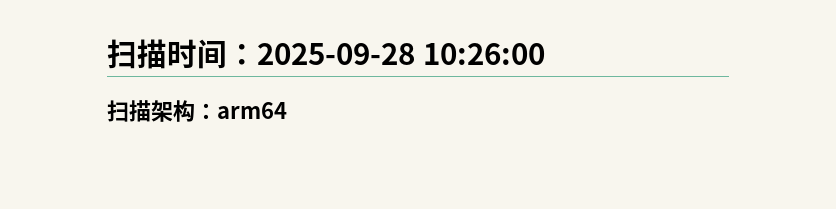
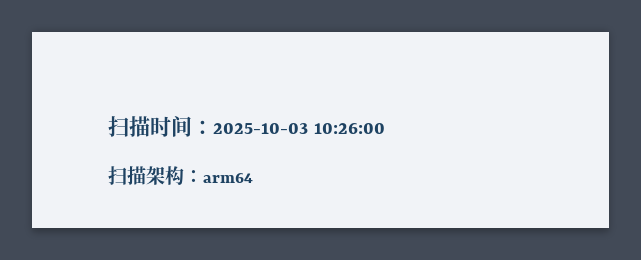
- 扫描时间：2025-09-28 10:26:00
+ 扫描时间：2025-10-03 10:26:00

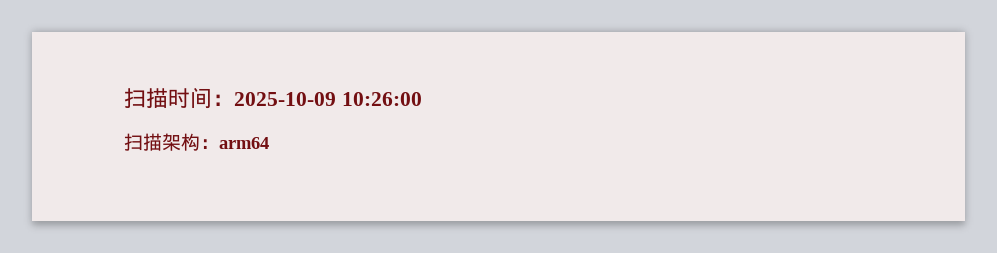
- 扫描时间：2025-10-03 10:26:00
+ 扫描时间：2025-10-09 10:26:00

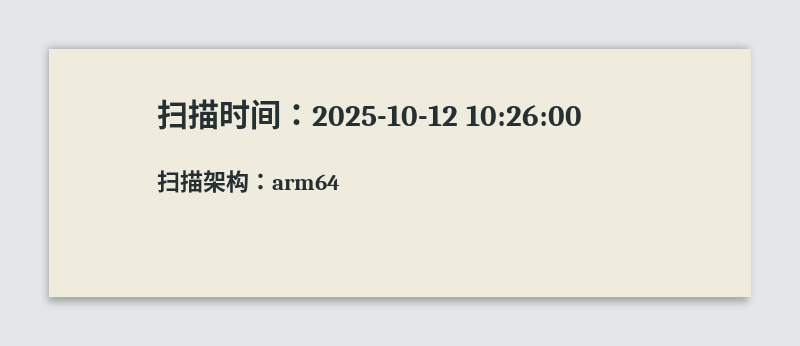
- 扫描时间：2025-10-09 10:26:00
+ 扫描时间：2025-10-12 10:26:00

